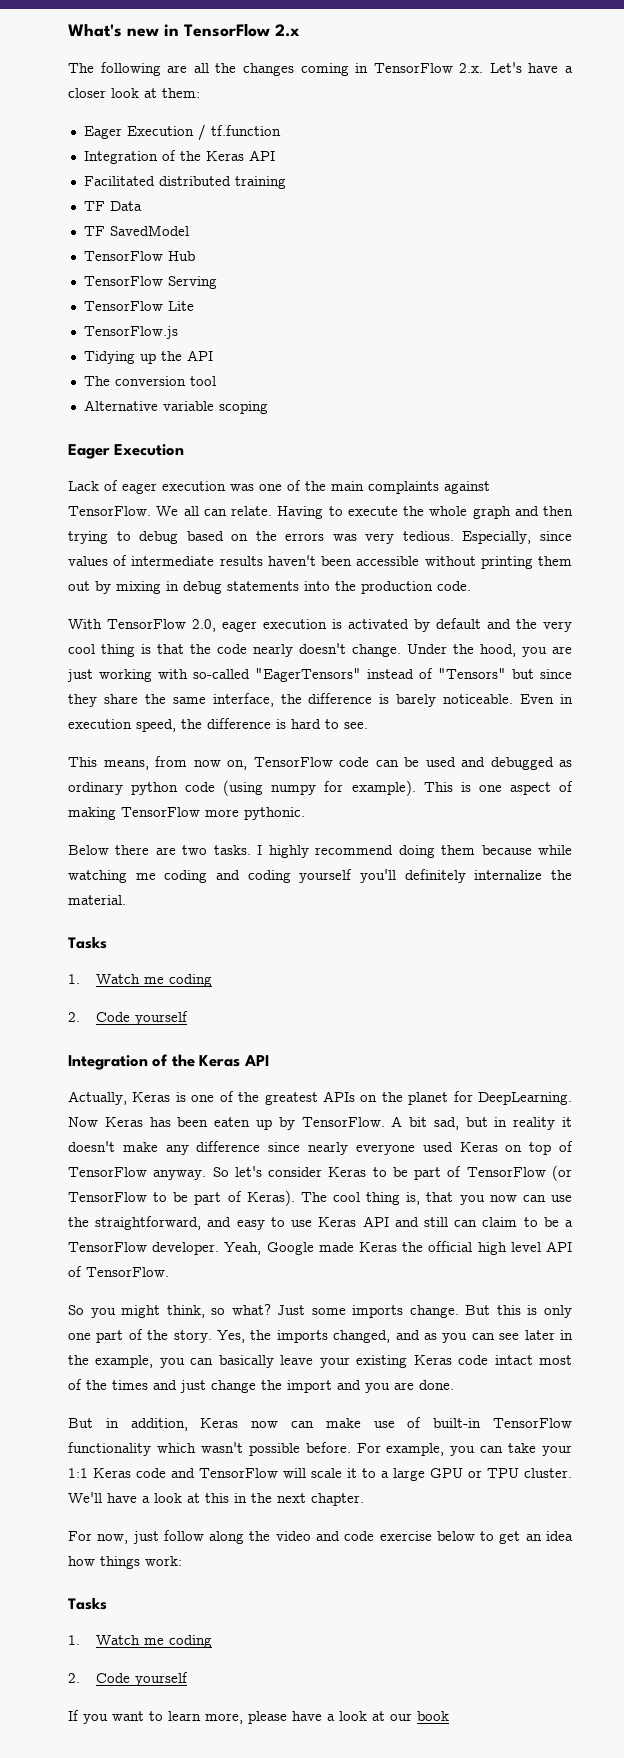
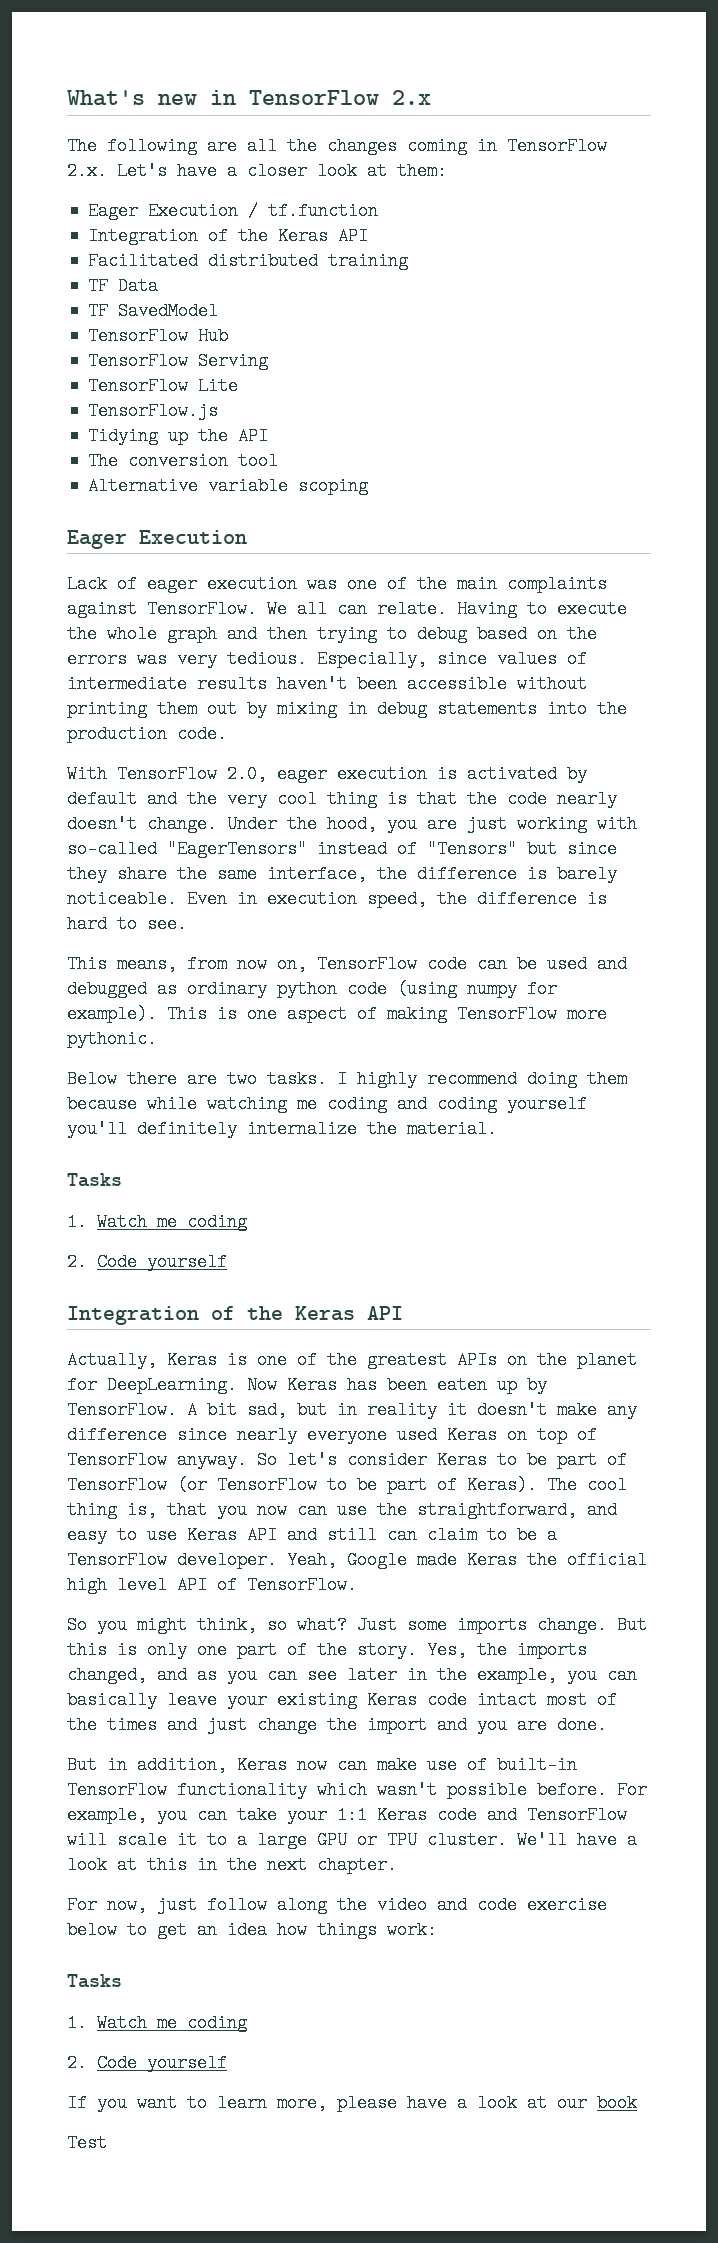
+ Test

